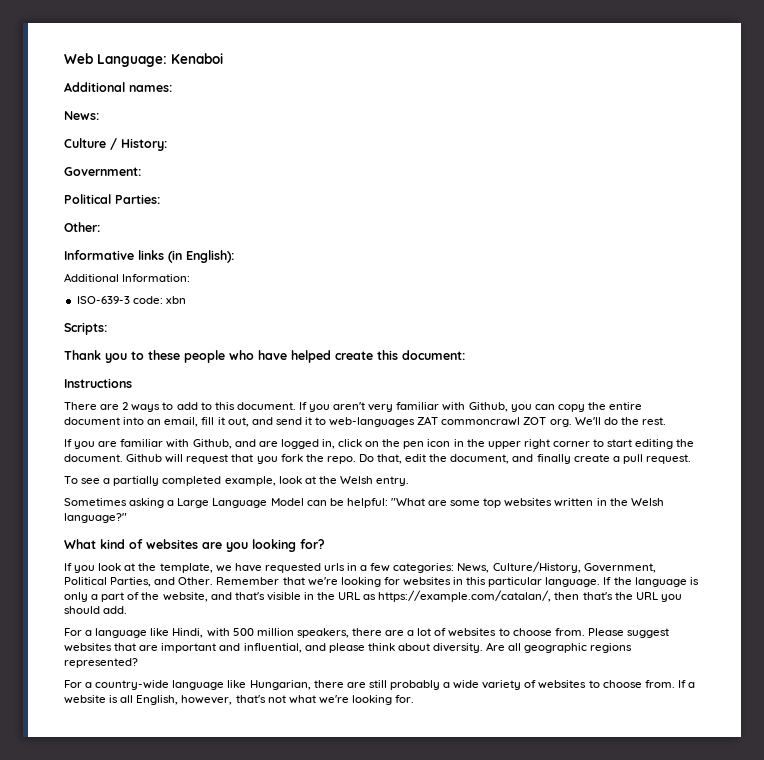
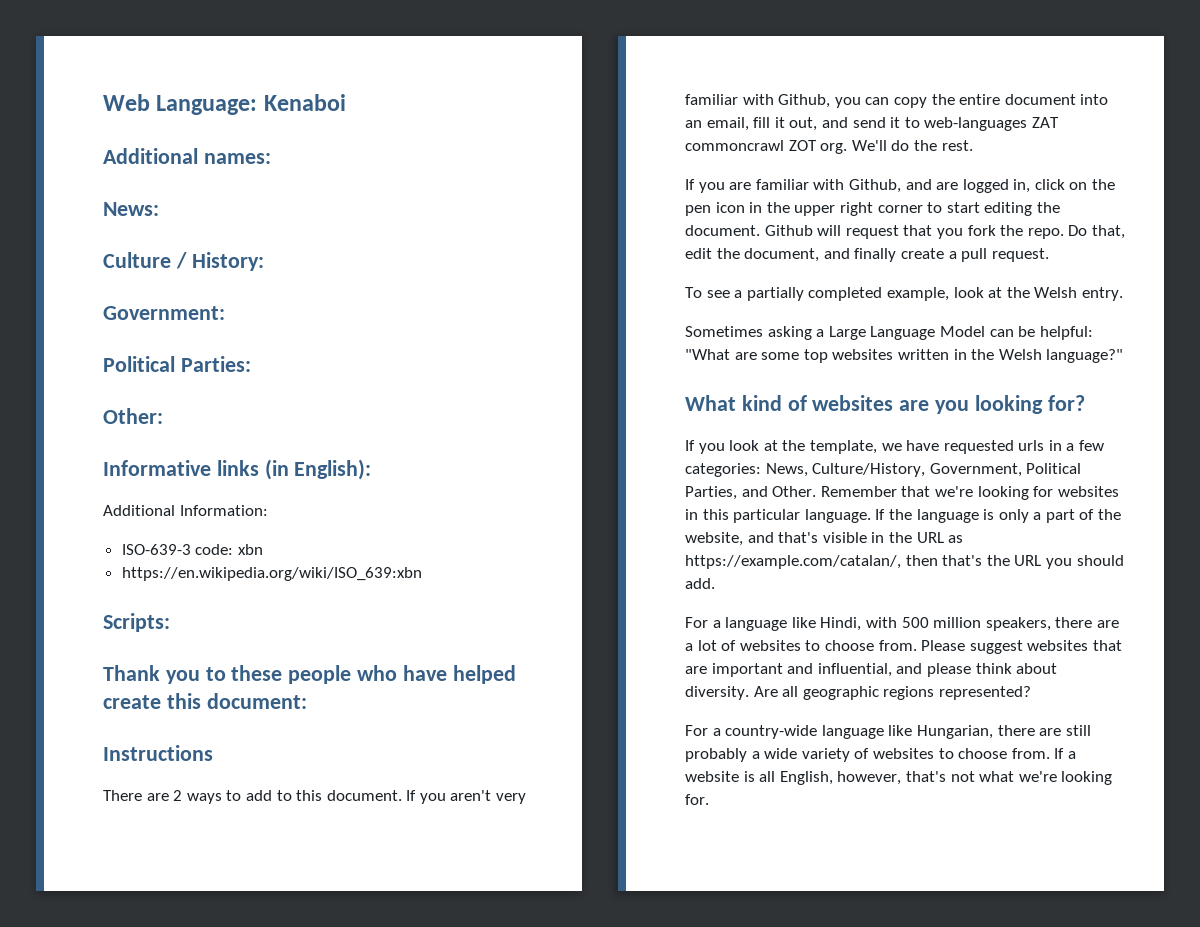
+ https://en.wikipedia.org/wiki/ISO_639:xbn

